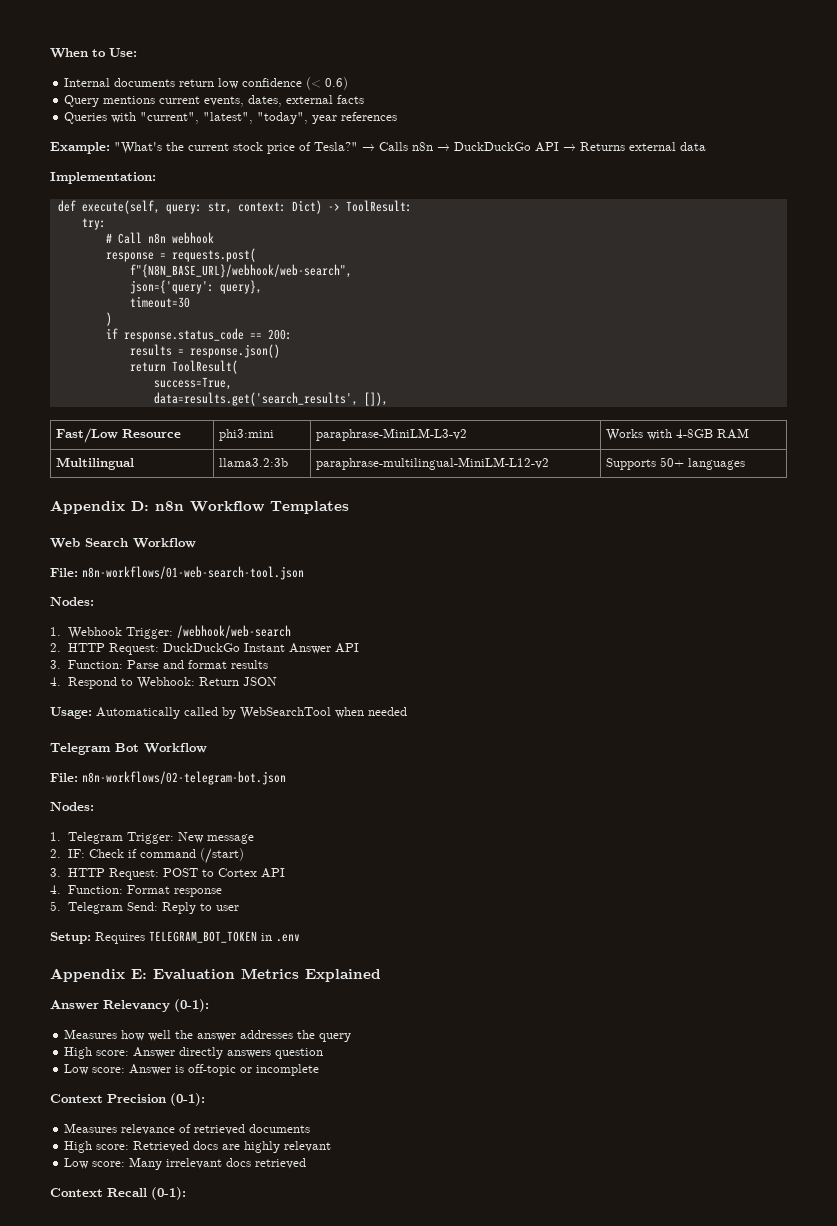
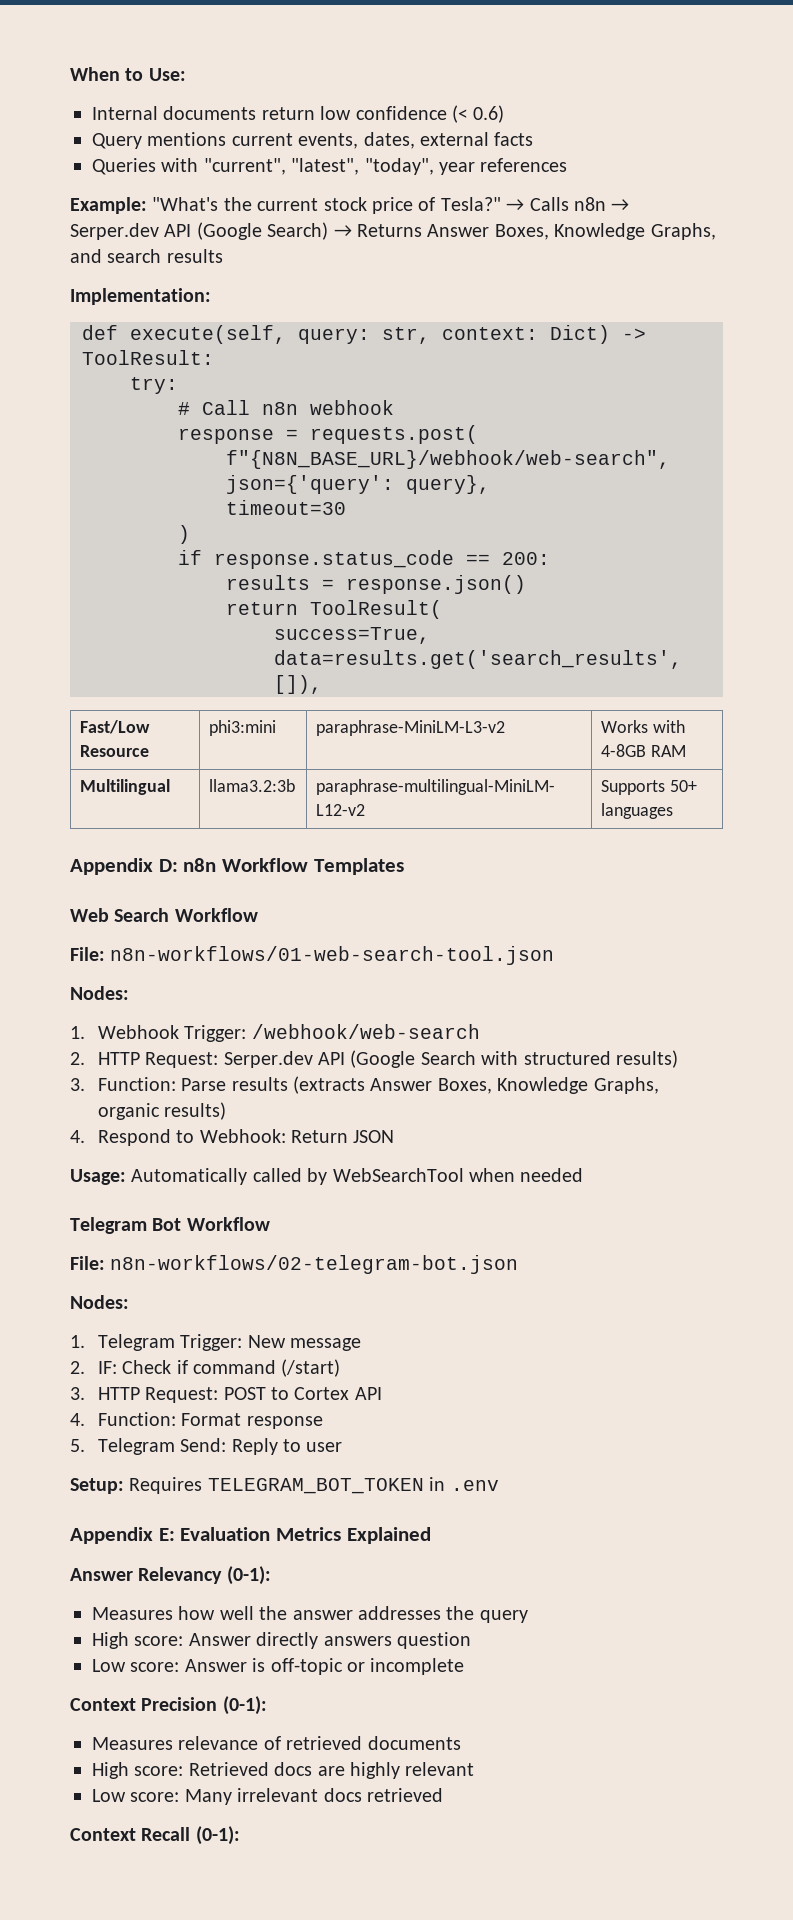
- → Calls n8n → DuckDuckGo API → Returns external data
+ → Calls n8n → Serper.dev API (Google Search) → Returns Answer Boxes, Knowledge Graphs, and search results
- 2. HTTP Request: DuckDuckGo Instant Answer API
+ 2. HTTP Request: Serper.dev API (Google Search with structured results)
- 3. Function: Parse and format results
+ 3. Function: Parse results (extracts Answer Boxes, Knowledge Graphs, organic results)

